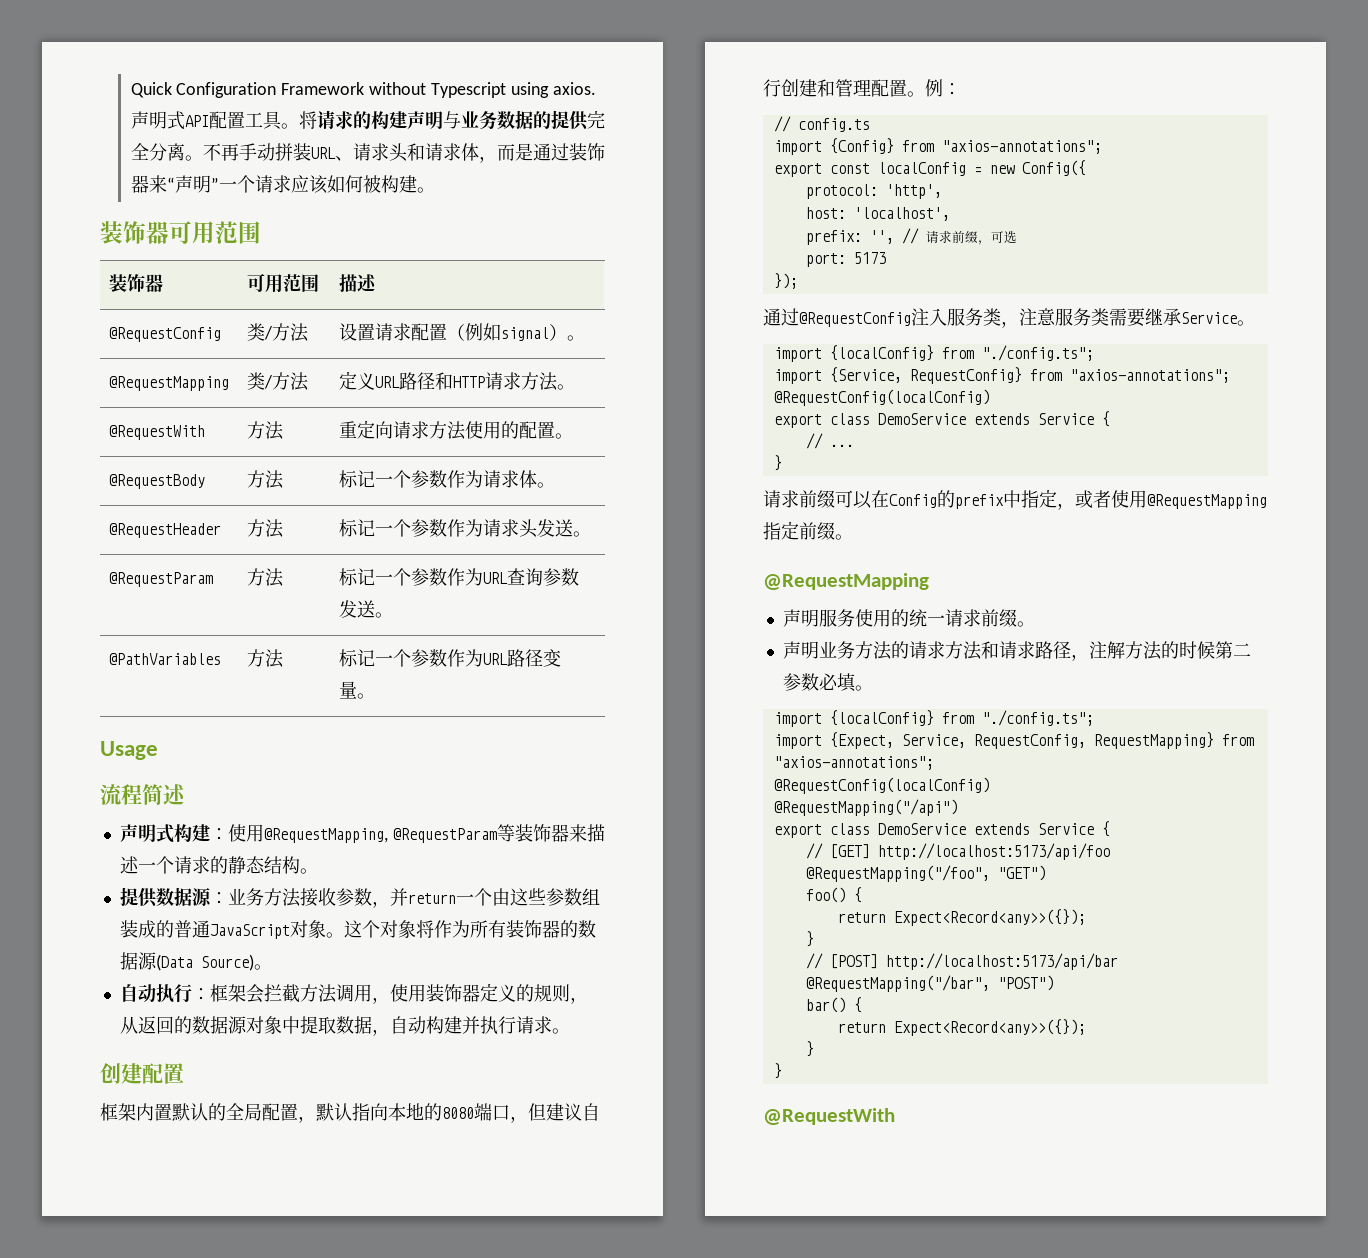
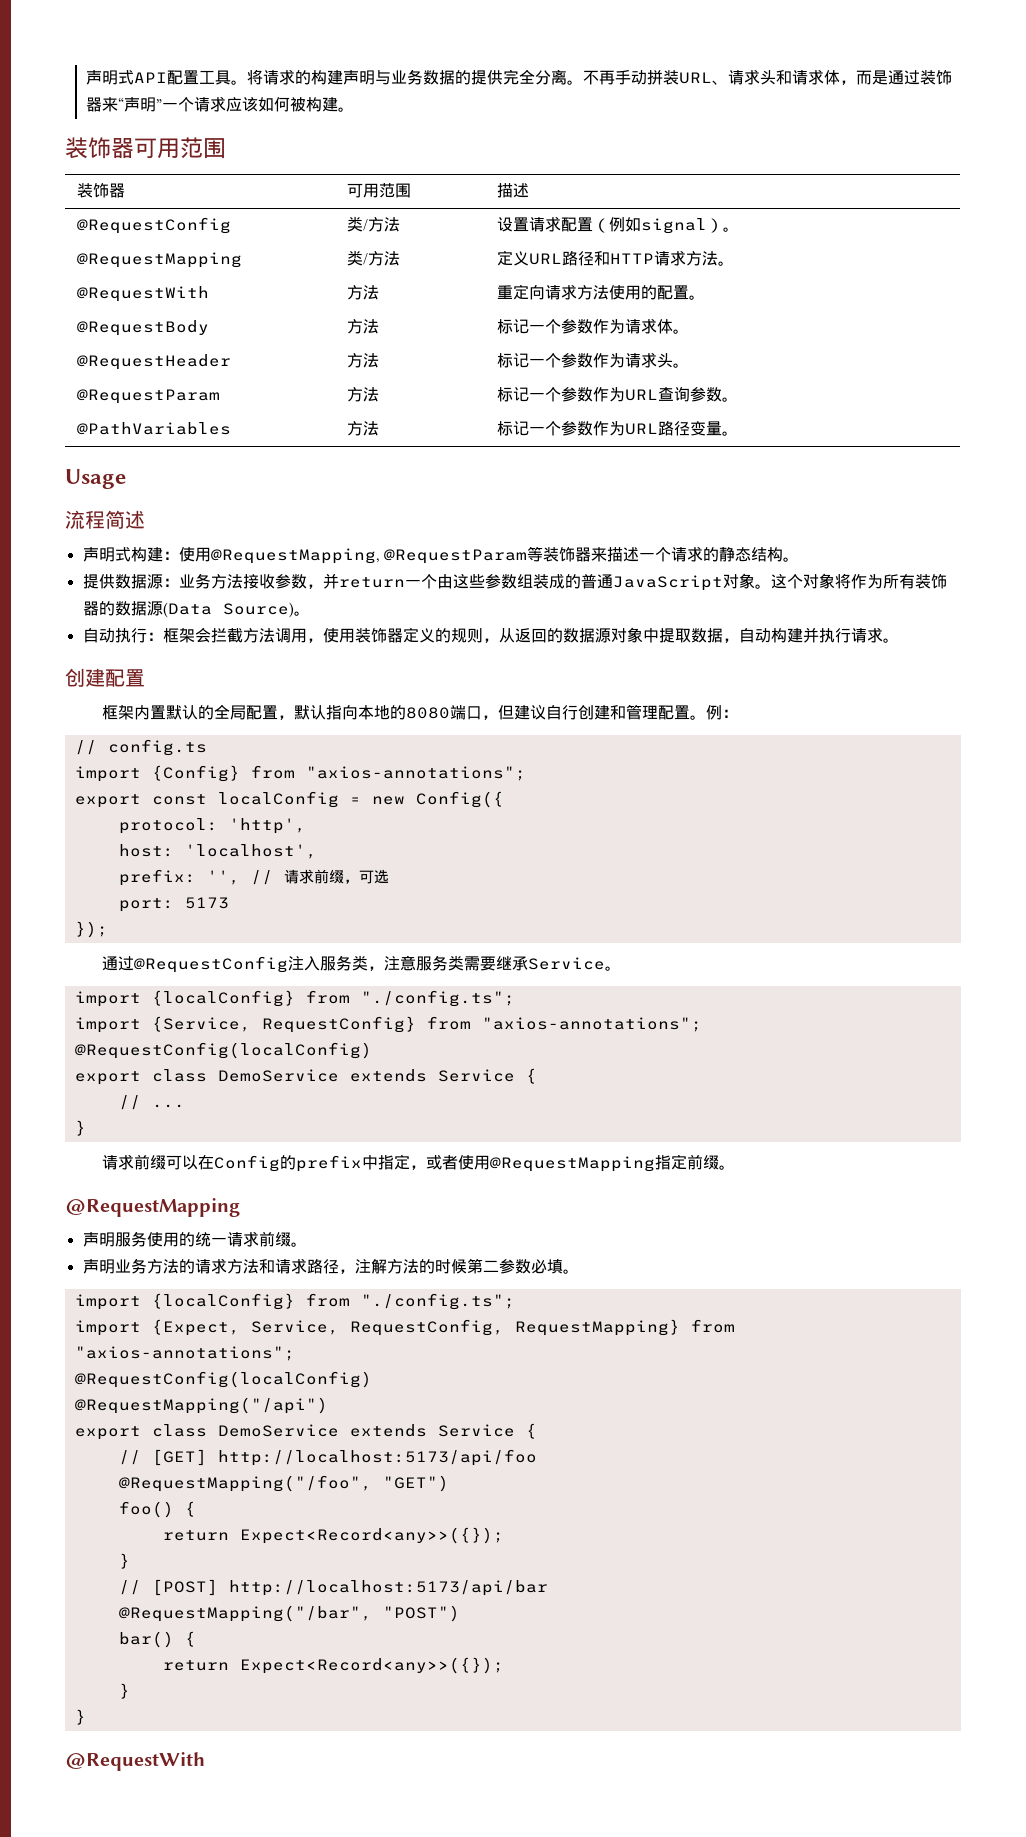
- Quick Configuration Framework without Typescript using axios.
- @RequestHeader | 方法 | 标记一个参数作为请求头发送。
+ @RequestHeader | 方法 | 标记一个参数作为请求头。
- @RequestParam | 方法 | 标记一个参数作为URL查询参数发送。
+ @RequestParam | 方法 | 标记一个参数作为URL查询参数。

